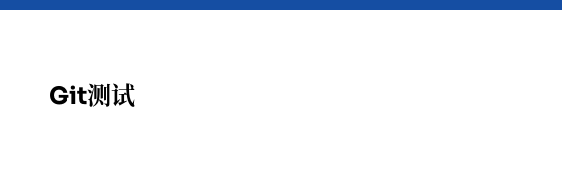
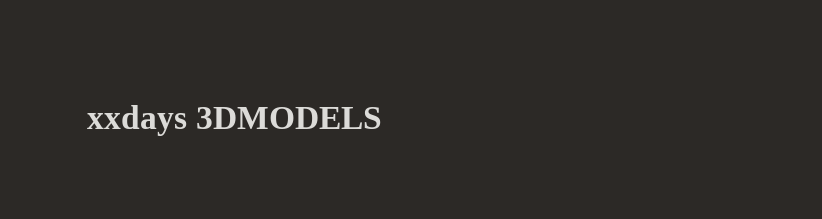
- Git测试
+ xxdays 3DMODELS

